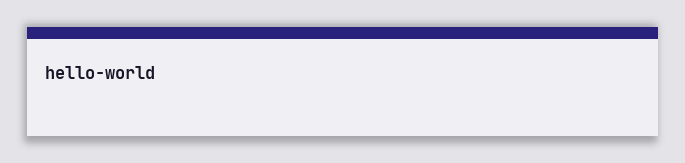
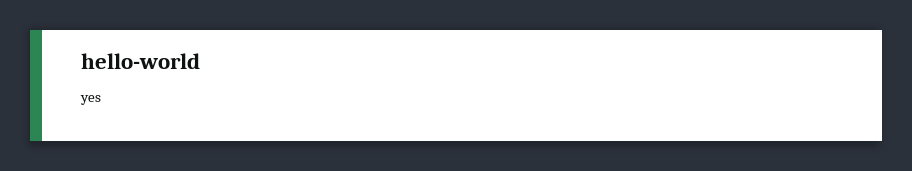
+ yes

